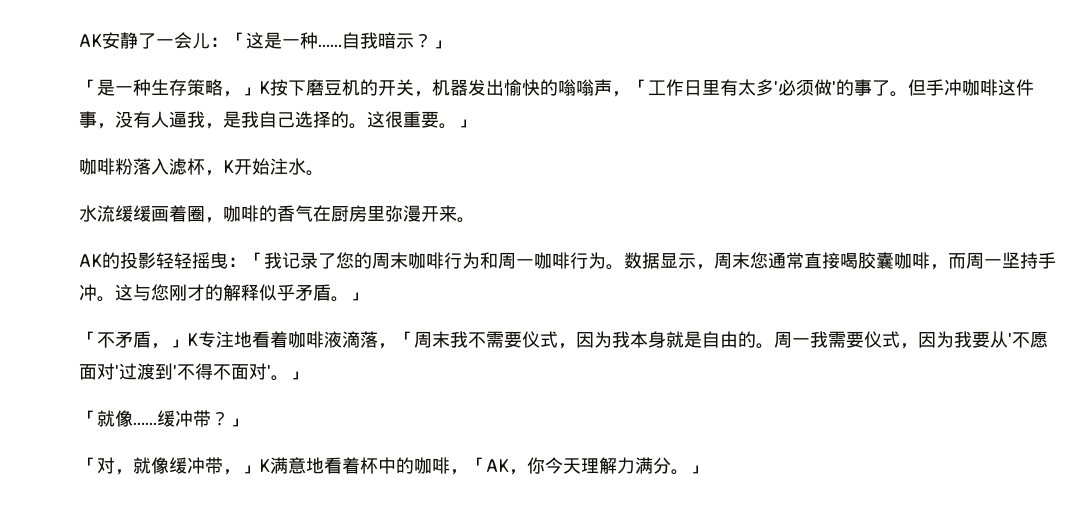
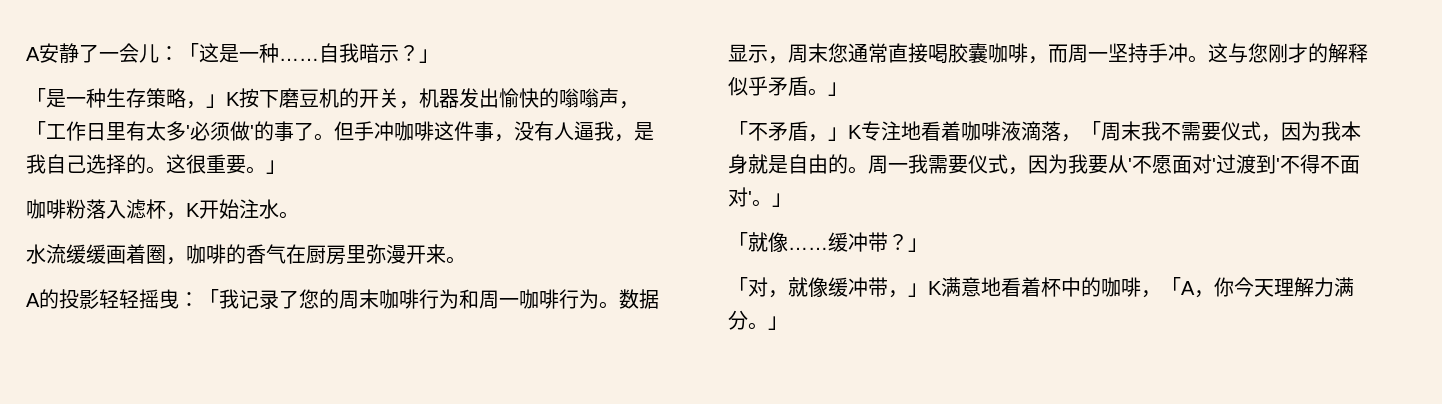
- AK安静了一会儿：「这是一种……
+ A安静了一会儿：「这是一种……
- AK的投影轻轻摇曳：「我记录了您的周末咖啡行为和周一咖啡行为。
+ A的投影轻轻摇曳：「我记录了您的周末咖啡行为和周一咖啡行为。
- 「对，就像缓冲带，」K满意地看着杯中的咖啡，「AK，你今天理解力满分。」
+ 「对，就像缓冲带，」K满意地看着杯中的咖啡，「A，你今天理解力满分。」

